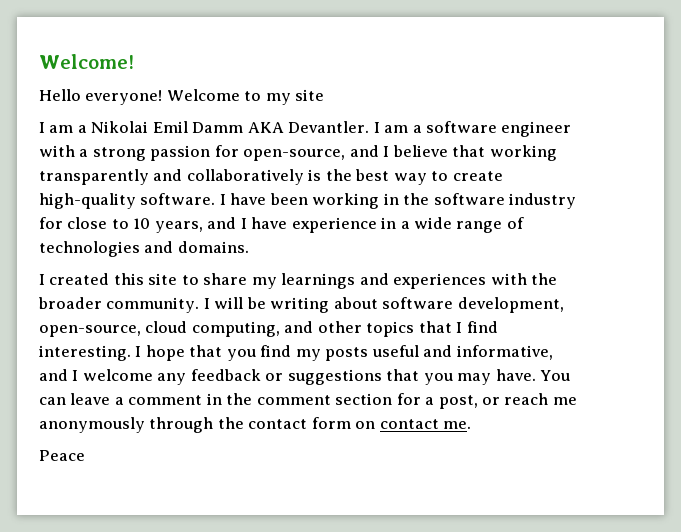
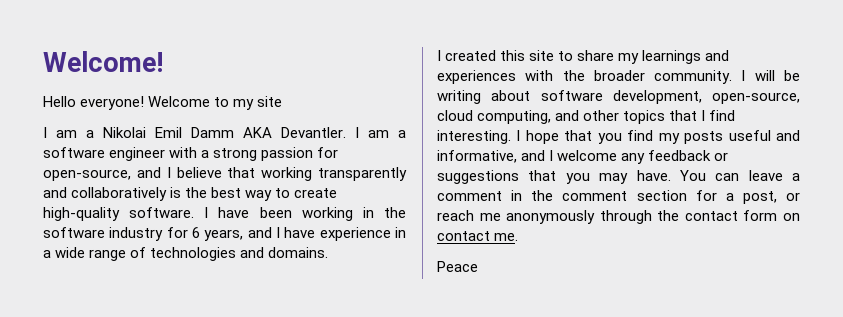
- I have been working in the software industry for close to 10 years, and I have experience in a wide range of technologies and domains.
+ I have been working in the software industry for 6 years, and I have experience in a wide range of technologies and domains.

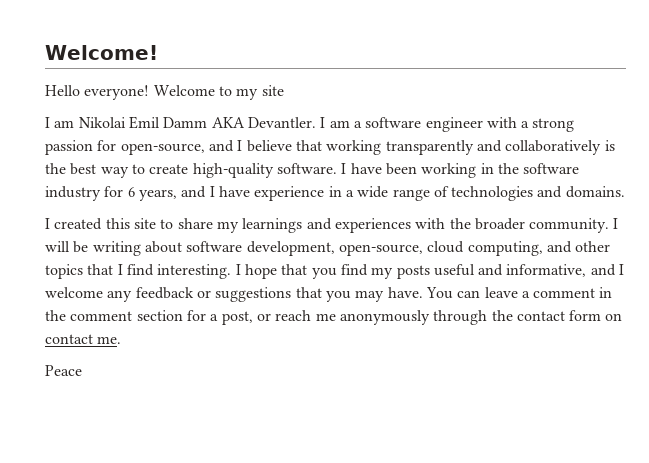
- I am a Nikolai Emil Damm AKA Devantler.
+ I am Nikolai Emil Damm AKA Devantler.

